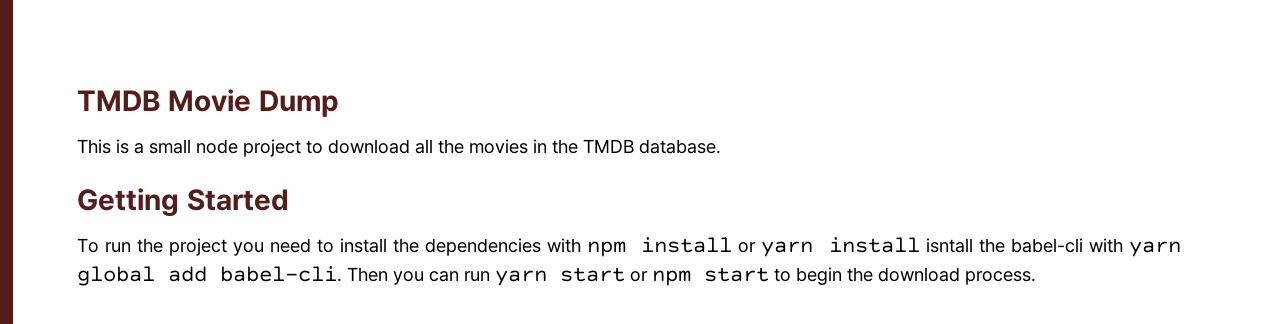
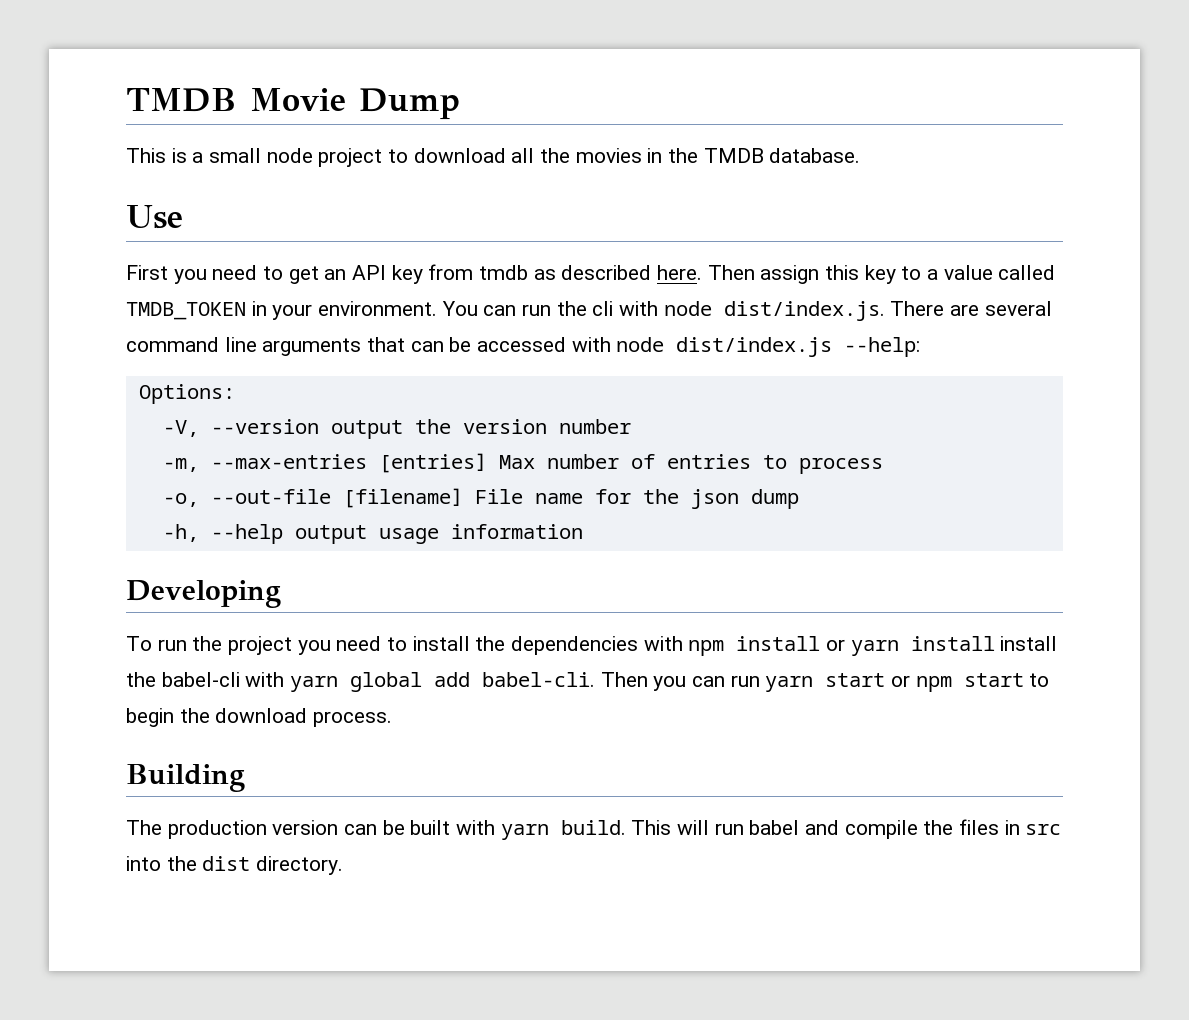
- Getting Started
+ Use
+ First you need to get an API key from tmdb as described here. Then assign this key to a value called TMDB_TOKEN in your environment. You can run the cli with node dist/index.js. There are several command line arguments that can be accessed with node dist/index.js --help:
+ Options:
+ -V, --version output the version number
+ -m, --max-entries [entries] Max number of entries to process
+ -o, --out-file [filename] File name for the json dump
+ -h, --help output usage information
+ Developing
- To run the project you need to install the dependencies with npm install or yarn install isntall the babel-cli with yarn global add babel-cli.
+ To run the project you need to install the dependencies with npm install or yarn install install the babel-cli with yarn global add babel-cli.
+ Building
+ The production version can be built with yarn build. This will run babel and compile the files in src into the dist directory.

